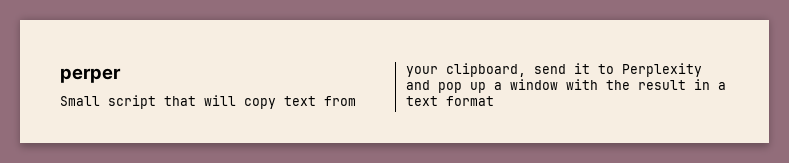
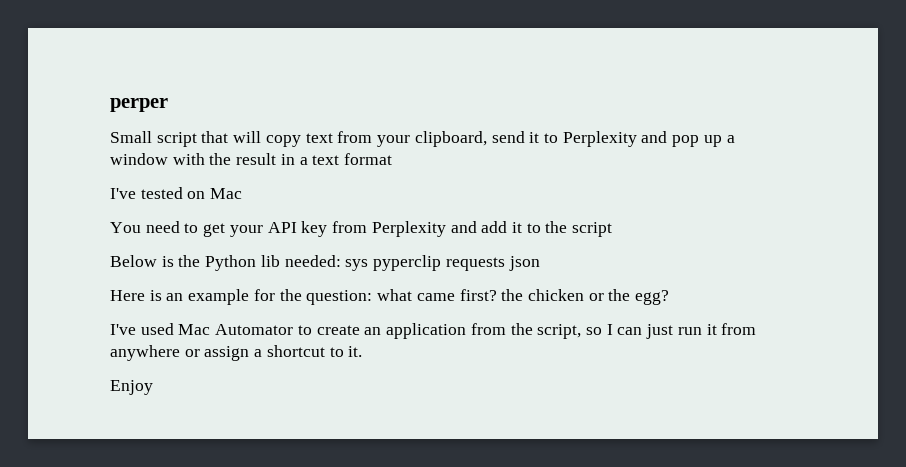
+ I've tested on Mac
+ You need to get your API key from Perplexity and add it to the script
+ Below is the Python lib needed: sys pyperclip requests json
+ Here is an example for the question: what came first? the chicken or the egg?
+ I've used Mac Automator to create an application from the script, so I can just run it from anywhere or assign a shortcut to it.
+ Enjoy

